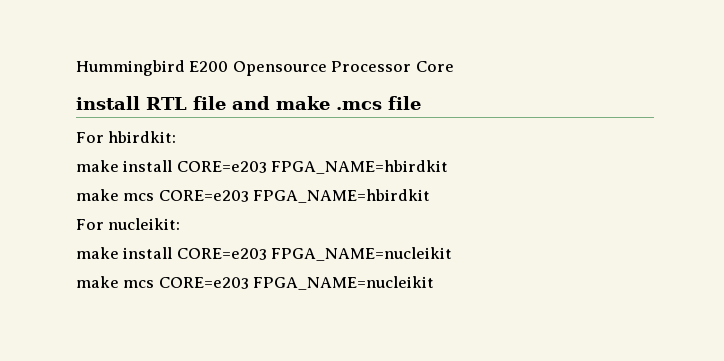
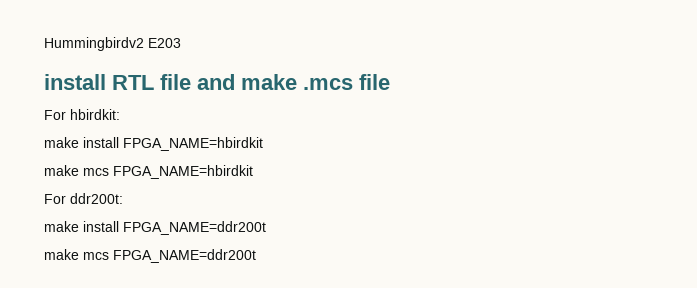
- Hummingbird E200 Opensource Processor Core
+ Hummingbirdv2 E203
- make install CORE=e203 FPGA_NAME=hbirdkit
+ make install FPGA_NAME=hbirdkit
- make mcs CORE=e203 FPGA_NAME=hbirdkit
+ make mcs FPGA_NAME=hbirdkit
- For nucleikit:
- make install CORE=e203 FPGA_NAME=nucleikit
- make mcs CORE=e203 FPGA_NAME=nucleikit
+ For ddr200t:
+ make install FPGA_NAME=ddr200t
+ make mcs FPGA_NAME=ddr200t

